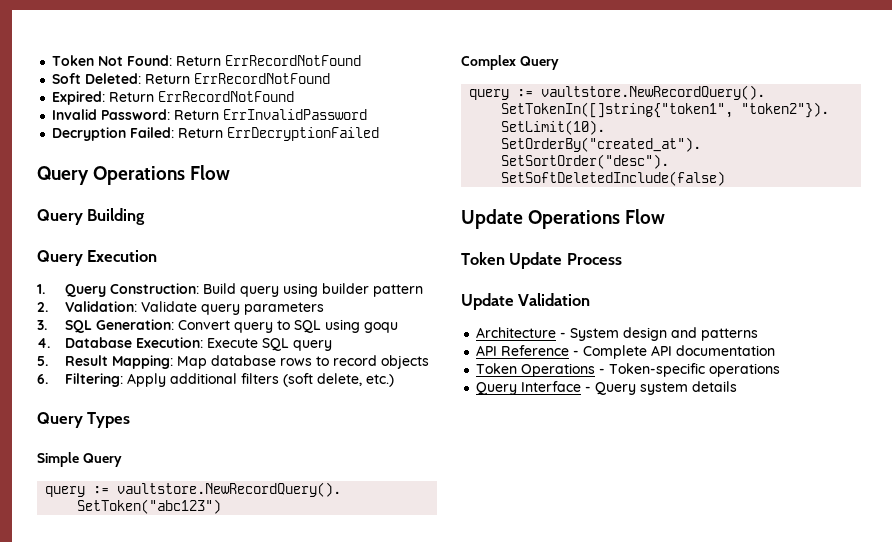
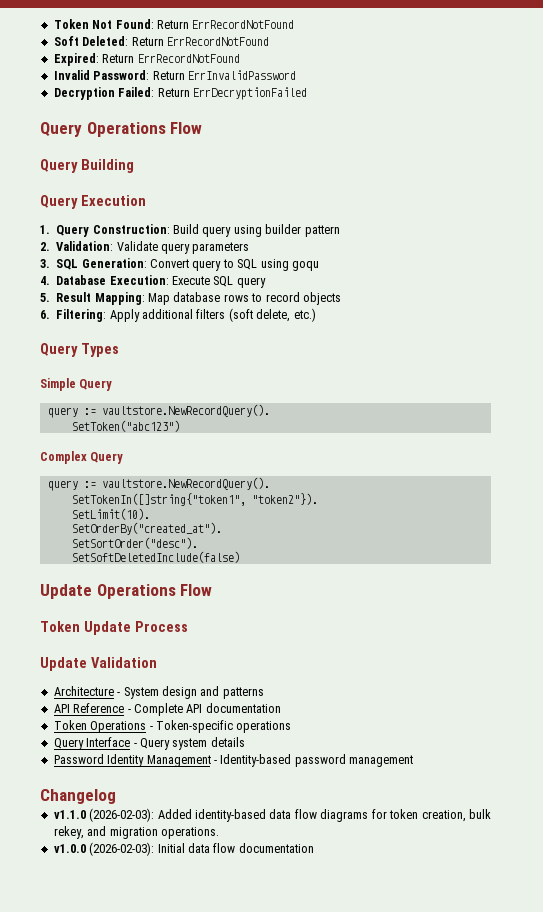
+ Password Identity Management - Identity-based password management
+ Changelog
+ v1.1.0 (2026-02-03): Added identity-based data flow diagrams for token creation, bulk rekey, and migration operations.
+ v1.0.0 (2026-02-03): Initial data flow documentation

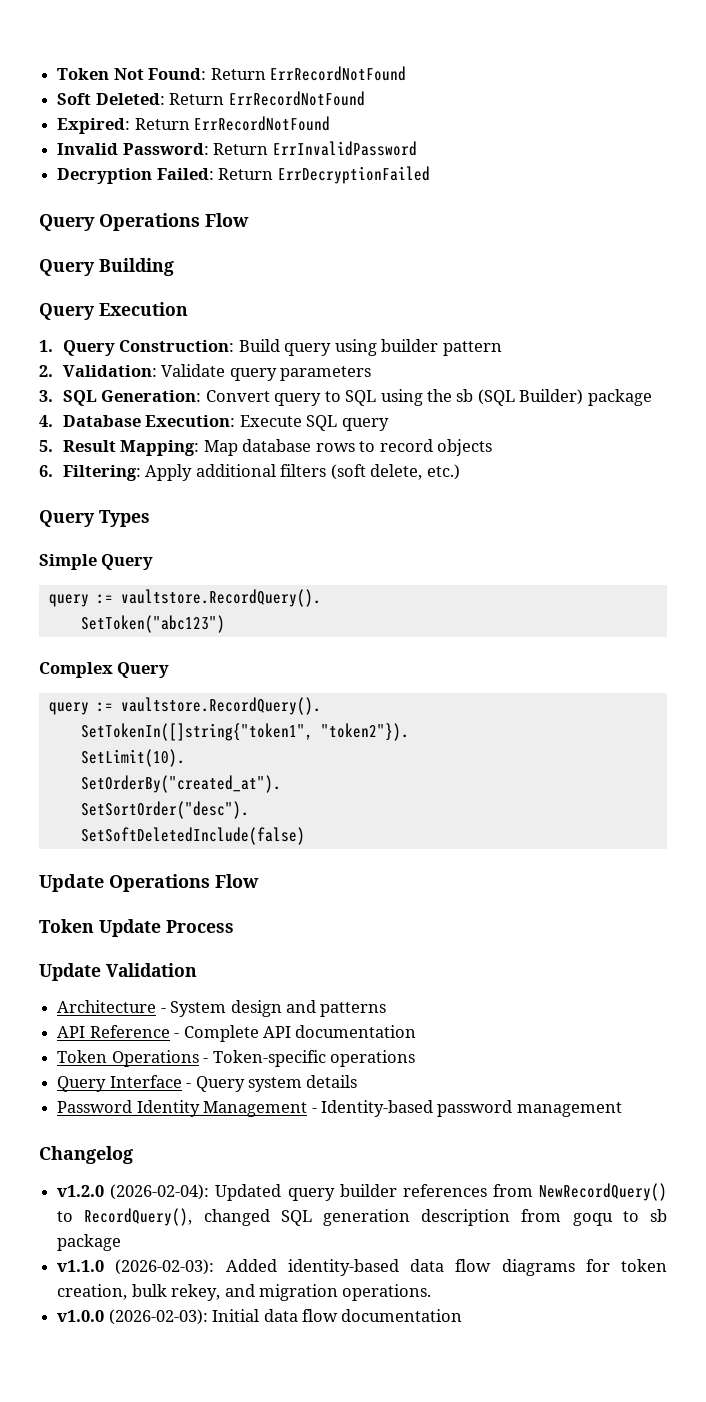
- 3. SQL Generation: Convert query to SQL using goqu
+ 3. SQL Generation: Convert query to SQL using the sb (SQL Builder) package
  Simple Query
- query := vaultstore.NewRecordQuery().
+ query := vaultstore.RecordQuery().
  Complex Query
- query := vaultstore.NewRecordQuery().
+ query := vaultstore.RecordQuery().
+ v1.2.0 (2026-02-04): Updated query builder references from NewRecordQuery() to RecordQuery(), changed SQL generation description from goqu to sb package

